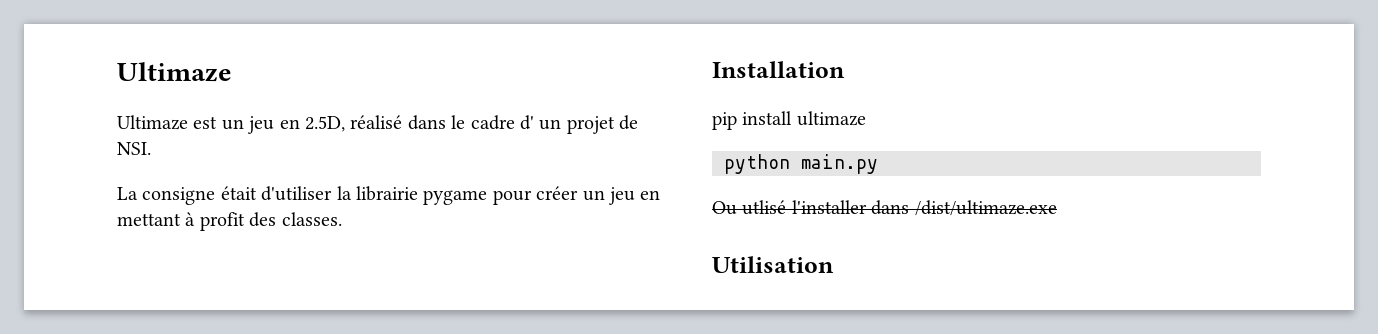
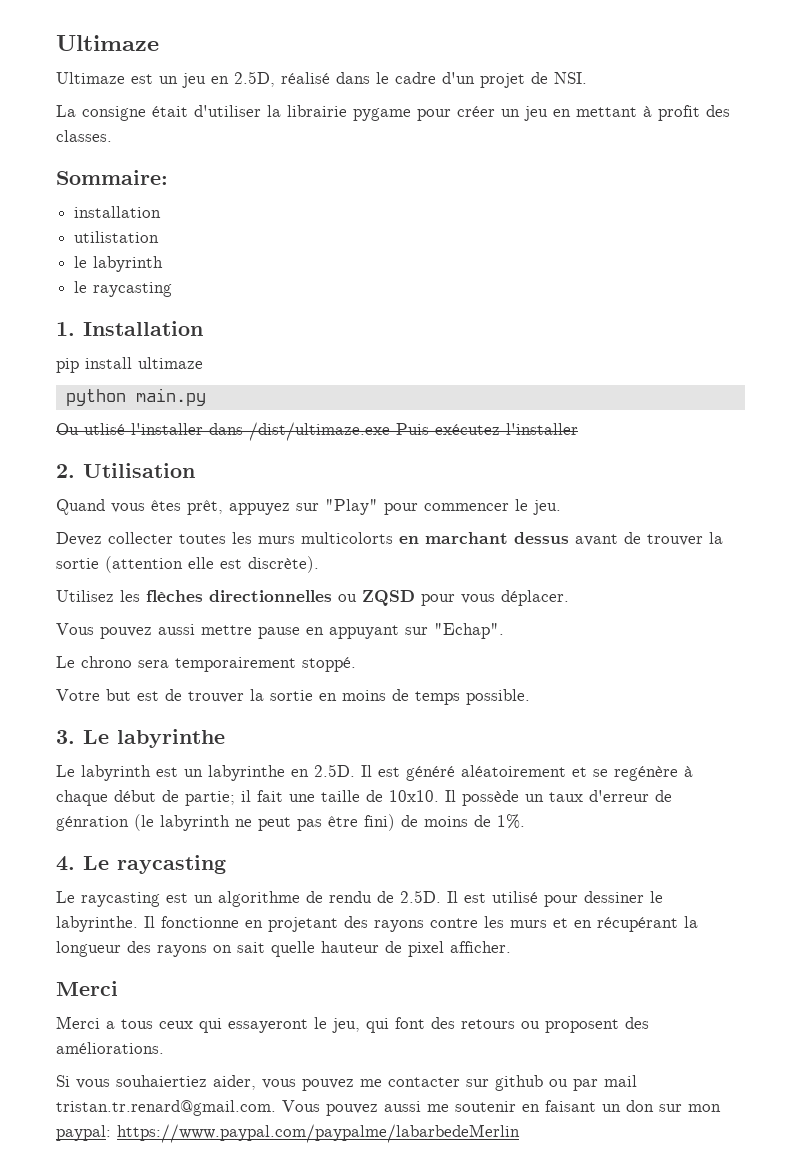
- Ultimaze est un jeu en 2.5D, réalisé dans le cadre d' un projet de NSI.
+ Ultimaze est un jeu en 2.5D, réalisé dans le cadre d'un projet de NSI.
- Installation
+ Sommaire:
+ installation
+ utilistation
+ le labyrinth
+ le raycasting
+ 1. Installation
- Ou utlisé l'installer dans /dist/ultimaze.exe
- Utilisation
+ Ou utlisé l'installer dans /dist/ultimaze.exe Puis exécutez l'installer
+ 2. Utilisation
+ Quand vous êtes prêt, appuyez sur "Play" pour commencer le jeu.
+ Devez collecter toutes les murs multicolorts en marchant dessus avant de trouver la sortie (attention elle est discrète).
+ Utilisez les flèches directionnelles ou ZQSD pour vous déplacer.
+ Vous pouvez aussi mettre pause en appuyant sur "Echap".
+ Le chrono sera temporairement stoppé.
+ Votre but est de trouver la sortie en moins de temps possible.
+ 3. Le labyrinthe
+ Le labyrinth est un labyrinthe en 2.5D. Il est généré aléatoirement et se regénère à chaque début de partie; il fait une taille de 10x10. Il possède un taux d'erreur de génration (le labyrinth ne peut pas être fini) de moins de 1%.
+ 4. Le raycasting
+ Le raycasting est un algorithme de rendu de 2.5D. Il est utilisé pour dessiner le labyrinthe. Il fonctionne en projetant des rayons contre les murs et en récupérant la longueur des rayons on sait quelle hauteur de pixel afficher.
+ Merci
+ Merci a tous ceux qui essayeront le jeu, qui font des retours ou proposent des améliorations.
+ Si vous souhaiertiez aider, vous pouvez me contacter sur github ou par mail tristan.tr.renard@gmail.com. Vous pouvez aussi me soutenir en faisant un don sur mon paypal: https://www.paypal.com/paypalme/labarbedeMerlin

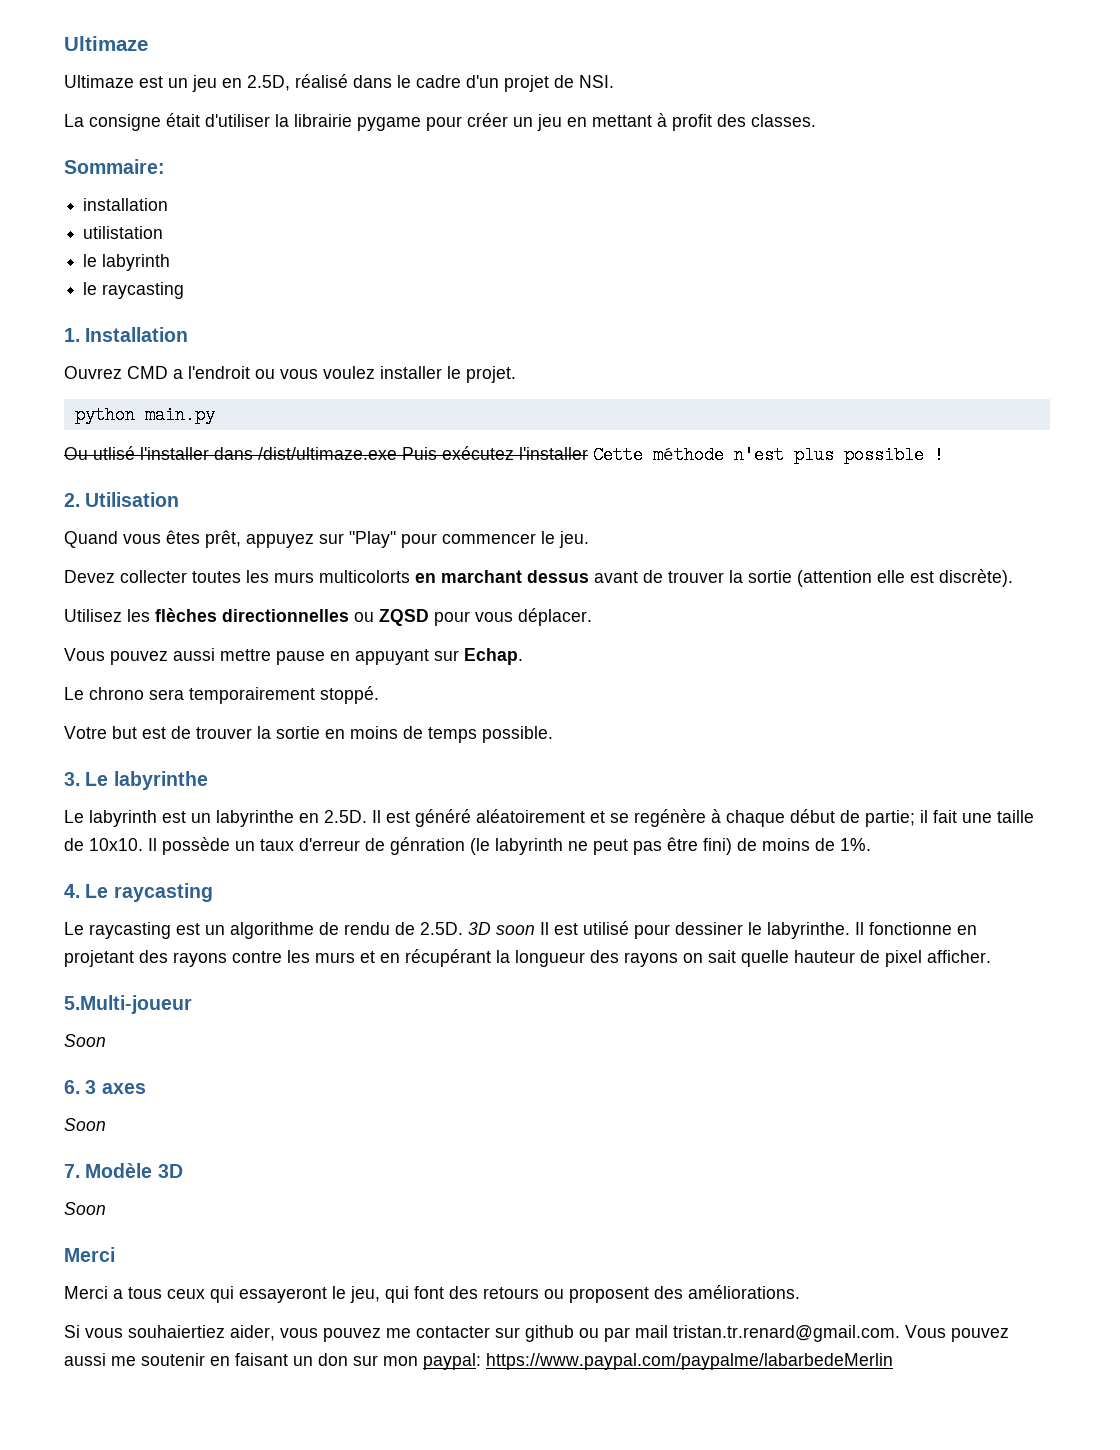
- pip install ultimaze
+ Ouvrez CMD a l'endroit ou vous voulez installer le projet.
- Ou utlisé l'installer dans /dist/ultimaze.exe Puis exécutez l'installer
+ Ou utlisé l'installer dans /dist/ultimaze.exe Puis exécutez l'installer Cette méthode n'est plus possible !
- Vous pouvez aussi mettre pause en appuyant sur "Echap".
+ Vous pouvez aussi mettre pause en appuyant sur Echap.
- Le raycasting est un algorithme de rendu de 2.5D. Il est utilisé pour dessiner le labyrinthe.
+ Le raycasting est un algorithme de rendu de 2.5D. 3D soon Il est utilisé pour dessiner le labyrinthe.
+ 5.Multi-joueur
+ Soon
+ 6. 3 axes
+ Soon
+ 7. Modèle 3D
+ Soon

